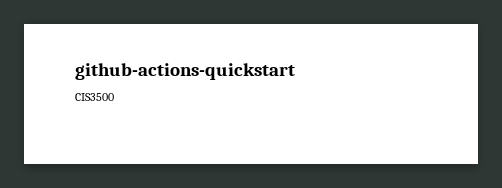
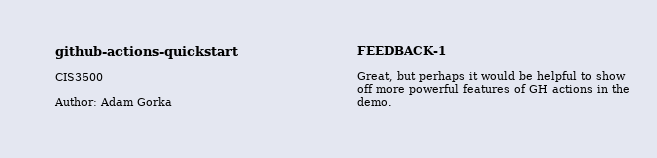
+ Author: Adam Gorka
+ FEEDBACK-1
+ Great, but perhaps it would be helpful to show off more powerful features of GH actions in the demo.

